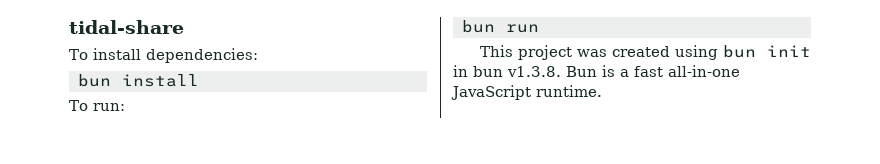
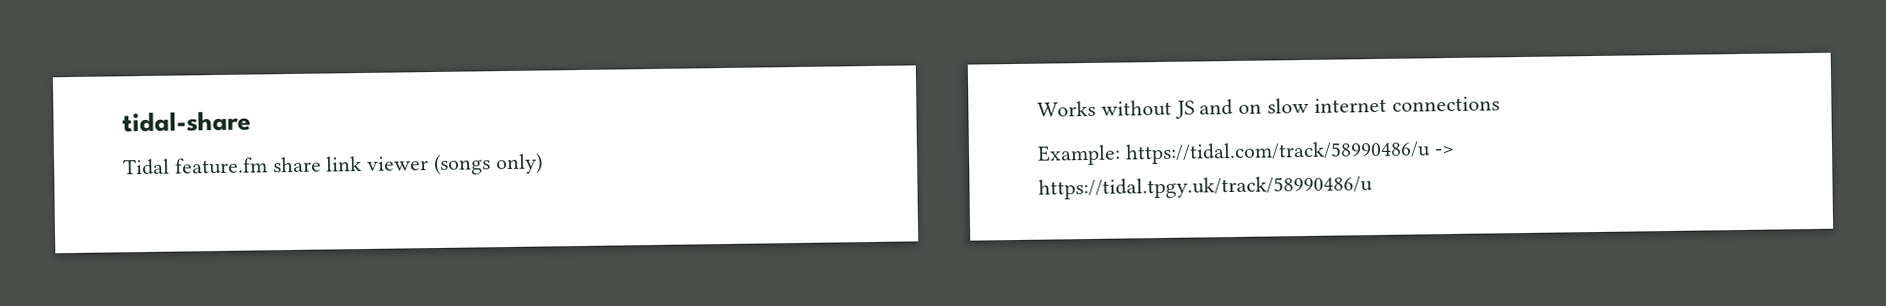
- To install dependencies:
- bun install
- To run:
- bun run
- This project was created using bun init in bun v1.3.8. Bun is a fast all-in-one JavaScript runtime.
+ Tidal feature.fm share link viewer (songs only)
+ Works without JS and on slow internet connections
+ Example: https://tidal.com/track/58990486/u -> https://tidal.tpgy.uk/track/58990486/u

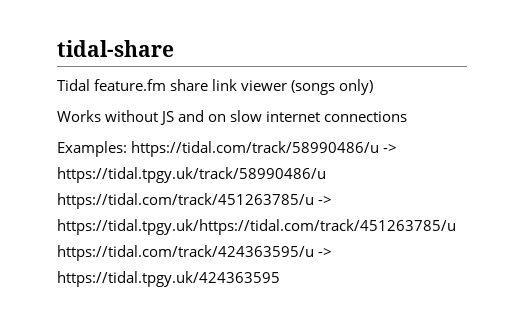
- Example: https://tidal.com/track/58990486/u -> https://tidal.tpgy.uk/track/58990486/u
+ Examples: https://tidal.com/track/58990486/u -> https://tidal.tpgy.uk/track/58990486/u https://tidal.com/track/451263785/u -> https://tidal.tpgy.uk/https://tidal.com/track/451263785/u https://tidal.com/track/424363595/u -> https://tidal.tpgy.uk/424363595

